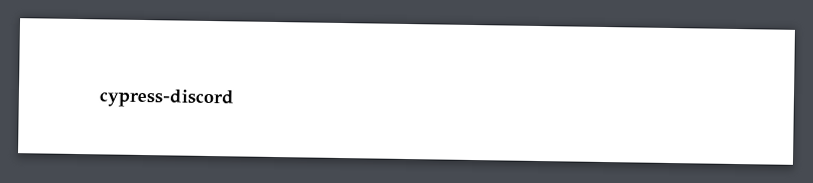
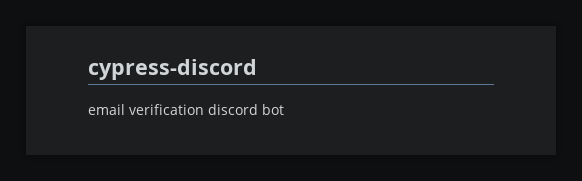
+ email verification discord bot

